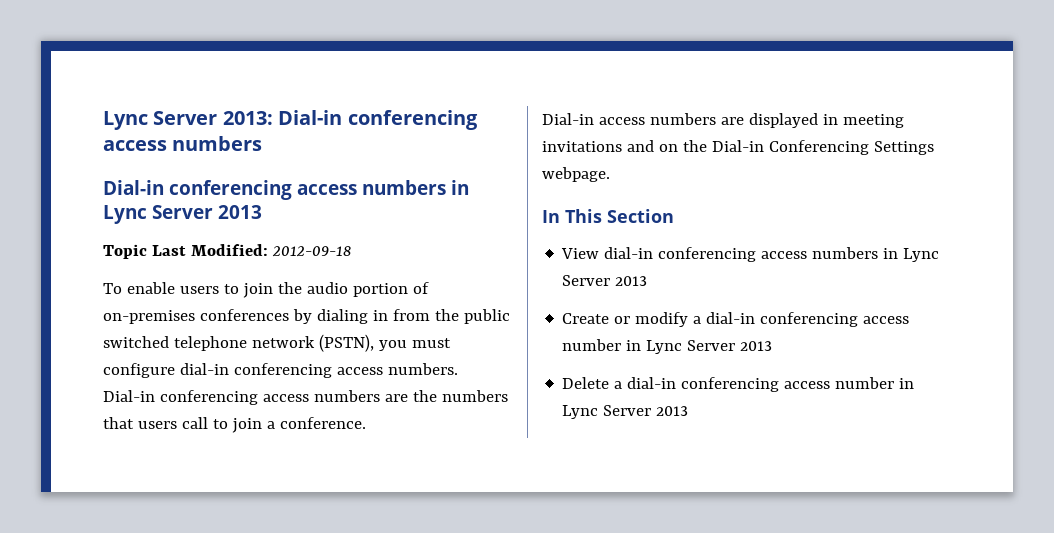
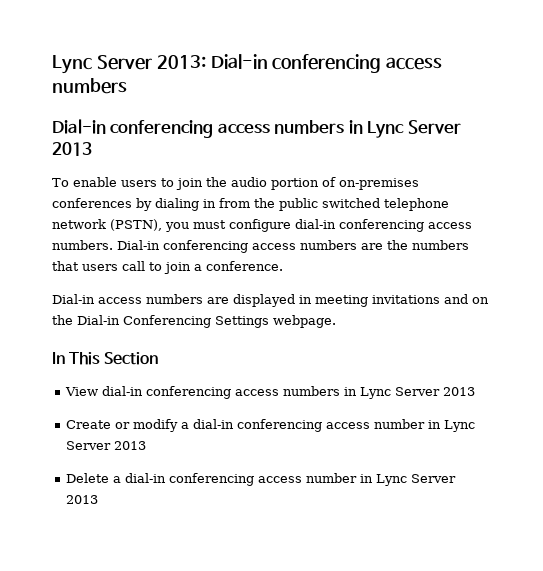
- Topic Last Modified: 2012-09-18

